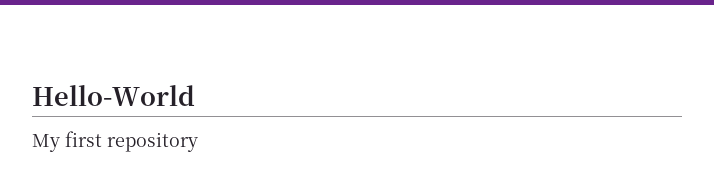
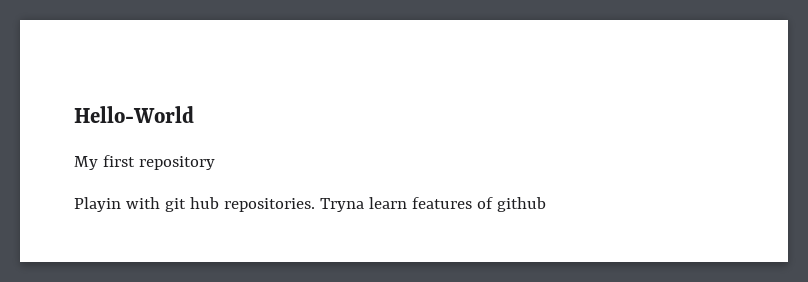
+ Playin with git hub repositories. Tryna learn features of github

